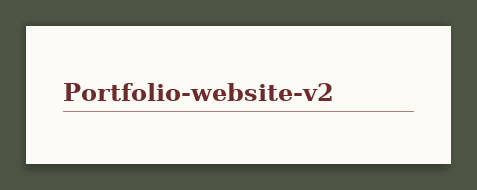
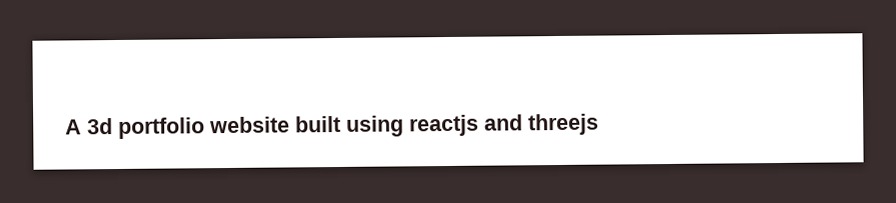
- Portfolio-website-v2
+ A 3d portfolio website built using reactjs and threejs

